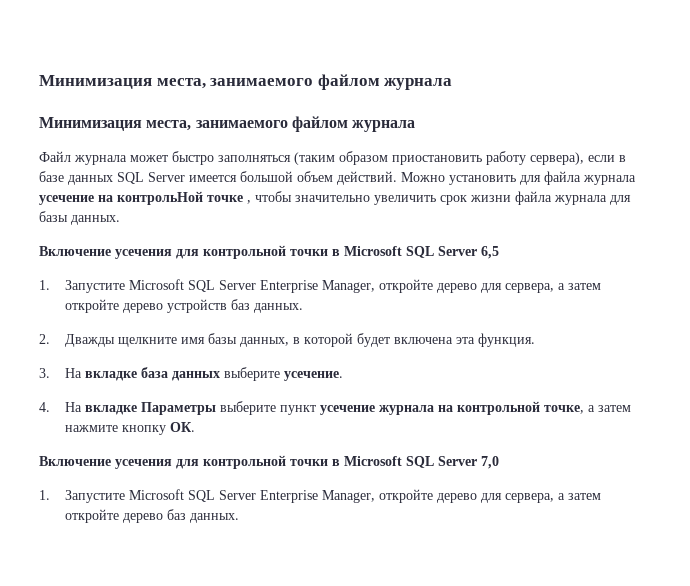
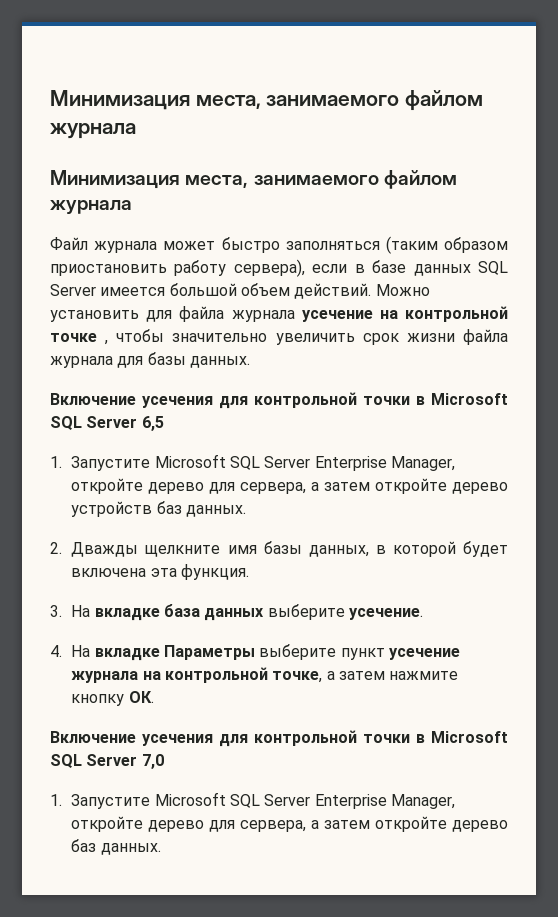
- Можно установить для файла журнала усечение на контрольНой точке , чтобы значительно увеличить срок жизни файла журнала для базы данных.
+ Можно установить для файла журнала усечение на контрольной точке , чтобы значительно увеличить срок жизни файла журнала для базы данных.

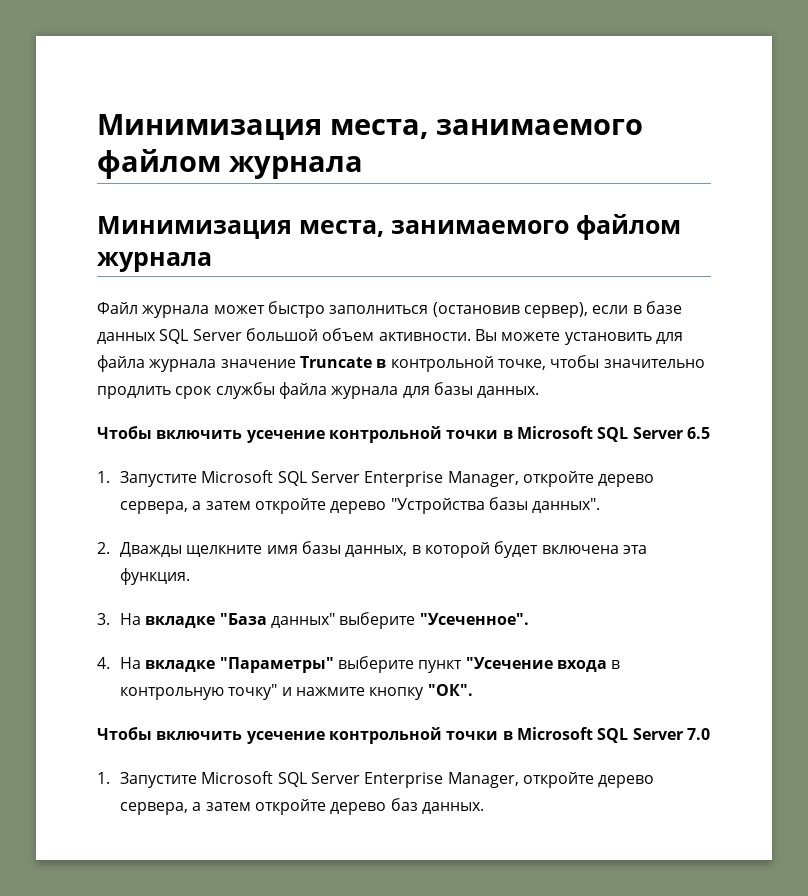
- Файл журнала может быстро заполняться (таким образом приостановить работу сервера), если в базе данных SQL Server имеется большой объем действий. Можно установить для файла журнала усечение на контрольной точке , чтобы значительно увеличить срок жизни файла журнала для базы данных.
+ Файл журнала может быстро заполниться (остановив сервер), если в базе данных SQL Server большой объем активности. Вы можете установить для файла журнала значение Truncate в контрольной точке, чтобы значительно продлить срок службы файла журнала для базы данных.
- Включение усечения для контрольной точки в Microsoft SQL Server 6,5
- 1. Запустите Microsoft SQL Server Enterprise Manager, откройте дерево для сервера, а затем откройте дерево устройств баз данных.
+ Чтобы включить усечение контрольной точки в Microsoft SQL Server 6.5
+ 1. Запустите Microsoft SQL Server Enterprise Manager, откройте дерево сервера, а затем откройте дерево "Устройства базы данных".
- 3. На вкладке база данных выберите усечение.
+ 3. На вкладке "База данных" выберите "Усеченное".
- 4. На вкладке Параметры выберите пункт усечение журнала на контрольной точке, а затем нажмите кнопку ОК.
- Включение усечения для контрольной точки в Microsoft SQL Server 7,0
- 1. Запустите Microsoft SQL Server Enterprise Manager, откройте дерево для сервера, а затем откройте дерево баз данных.
+ 4. На вкладке "Параметры" выберите пункт "Усечение входа в контрольную точку" и нажмите кнопку "ОК".
+ Чтобы включить усечение контрольной точки в Microsoft SQL Server 7.0
+ 1. Запустите Microsoft SQL Server Enterprise Manager, откройте дерево сервера, а затем откройте дерево баз данных.

